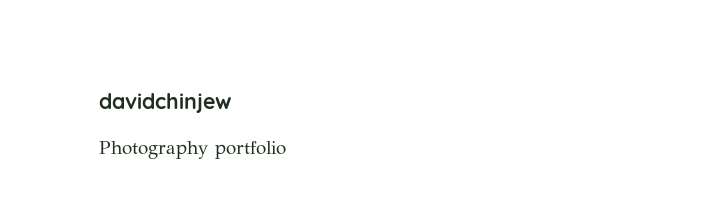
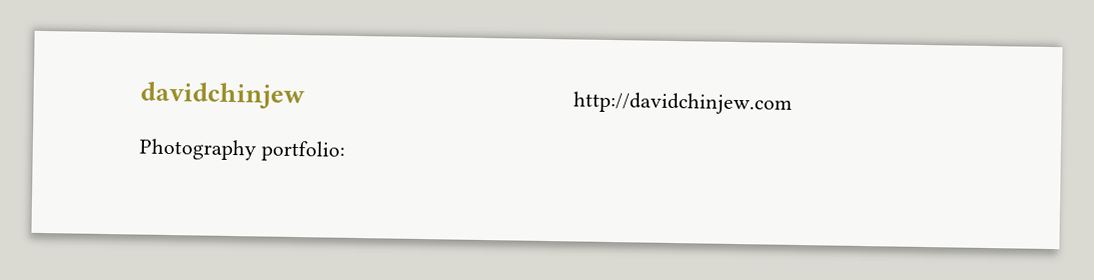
- Photography portfolio
+ Photography portfolio: http://davidchinjew.com

